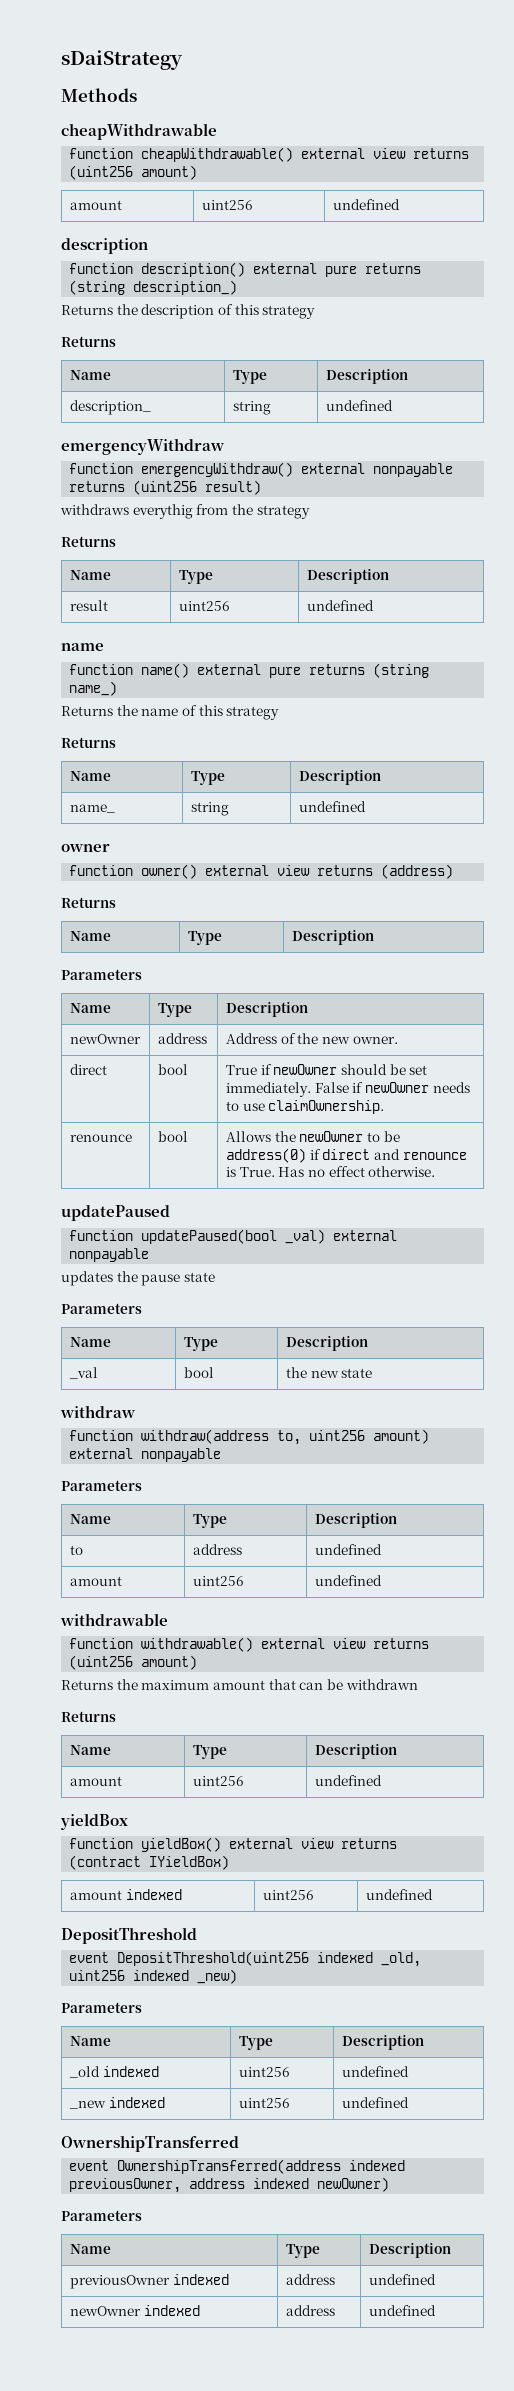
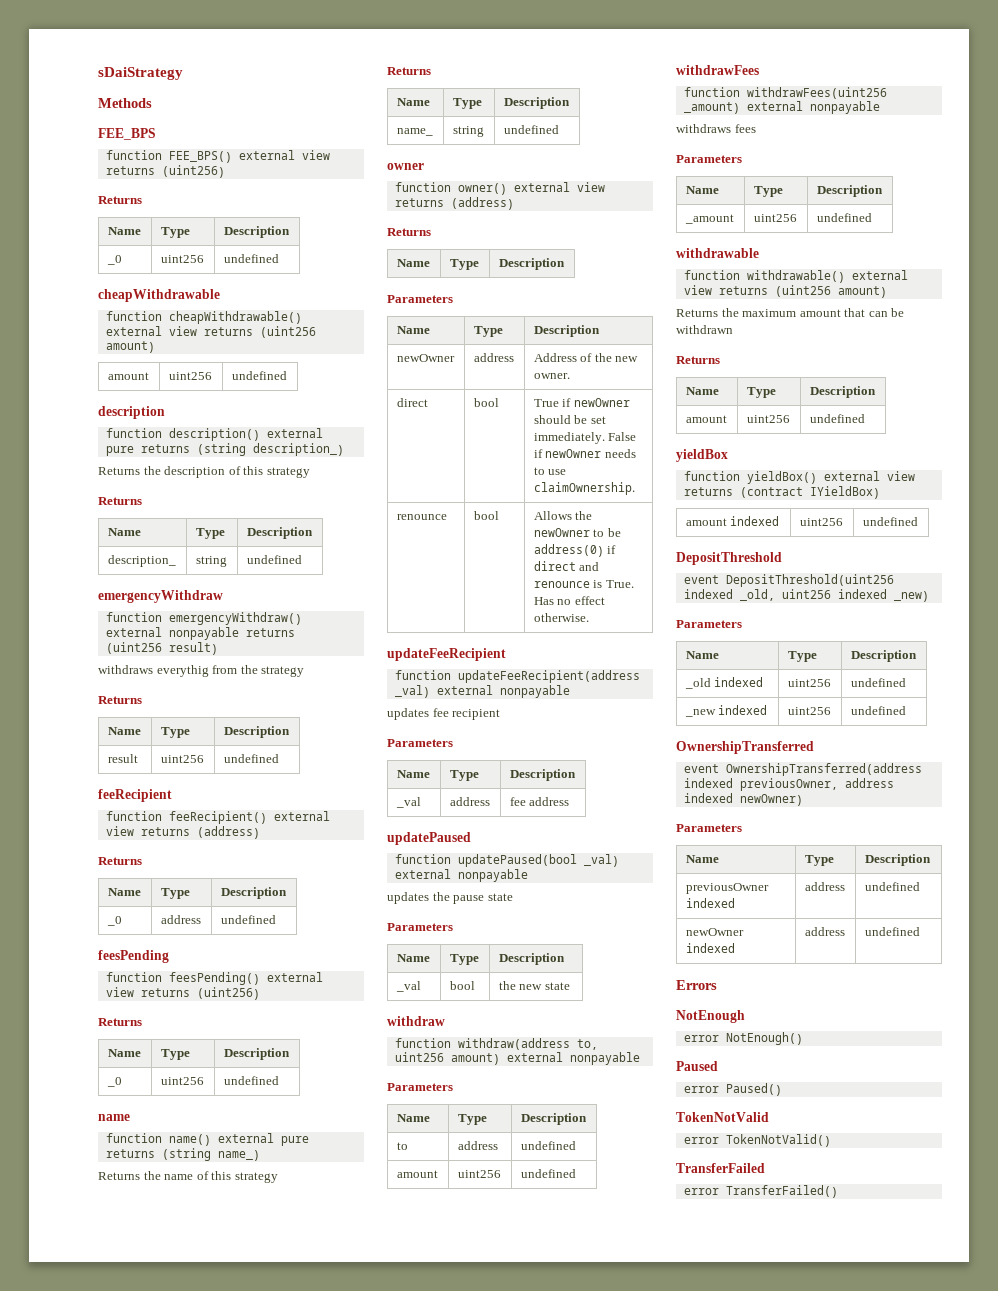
+ FEE_BPS
+ function FEE_BPS() external view returns (uint256)
+ Returns
+ Name | Type | Description
+ _0 | uint256 | undefined
+ feeRecipient
+ function feeRecipient() external view returns (address)
+ Returns
+ Name | Type | Description
+ _0 | address | undefined
+ feesPending
+ function feesPending() external view returns (uint256)
+ Returns
+ Name | Type | Description
+ _0 | uint256 | undefined
+ updateFeeRecipient
+ function updateFeeRecipient(address _val) external nonpayable
+ updates fee recipient
+ Parameters
+ Name | Type | Description
+ _val | address | fee address
+ withdrawFees
+ function withdrawFees(uint256 _amount) external nonpayable
+ withdraws fees
+ Parameters
+ Name | Type | Description
+ _amount | uint256 | undefined
+ Errors
+ NotEnough
+ error NotEnough()
+ Paused
+ error Paused()
+ TokenNotValid
+ error TokenNotValid()
+ TransferFailed
+ error TransferFailed()

